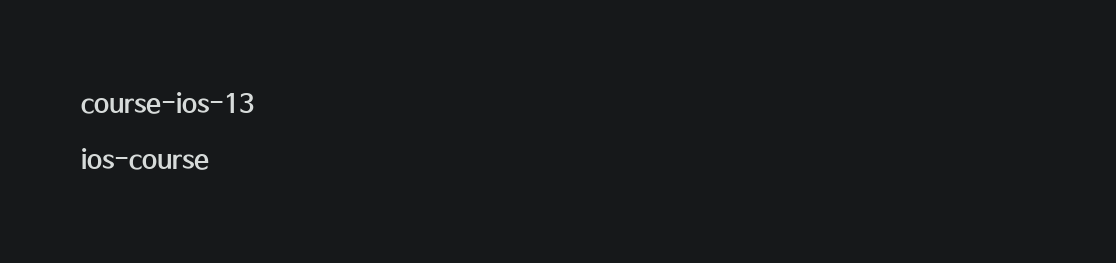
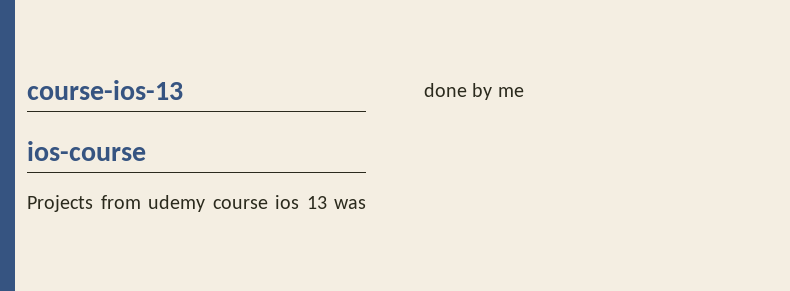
+ Projects from udemy course ios 13 was done by me

